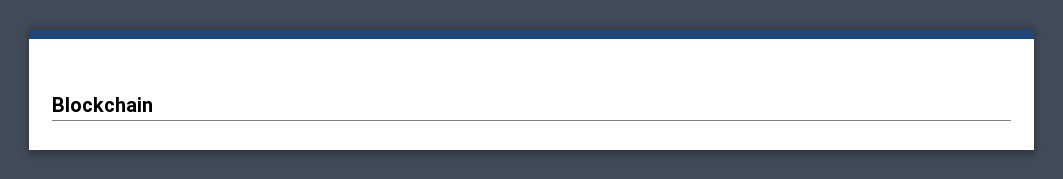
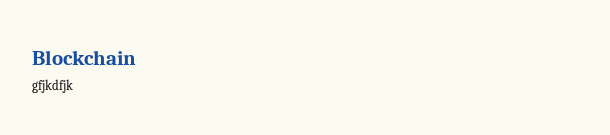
+ gfjkdfjk

